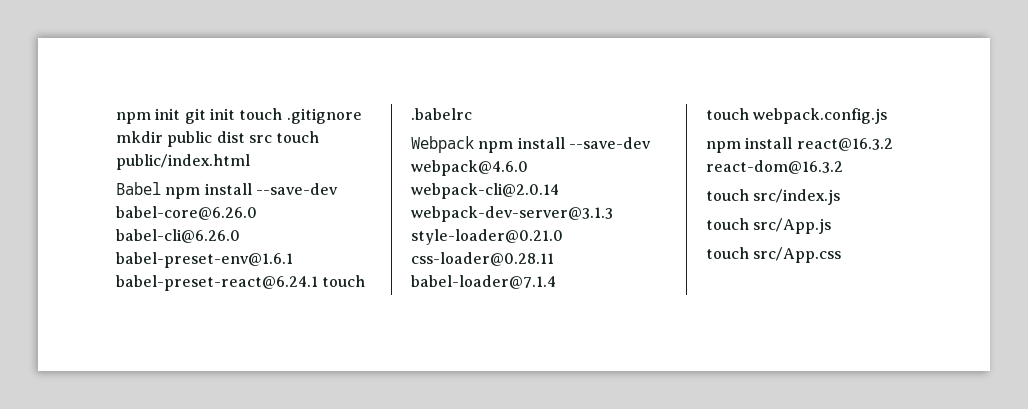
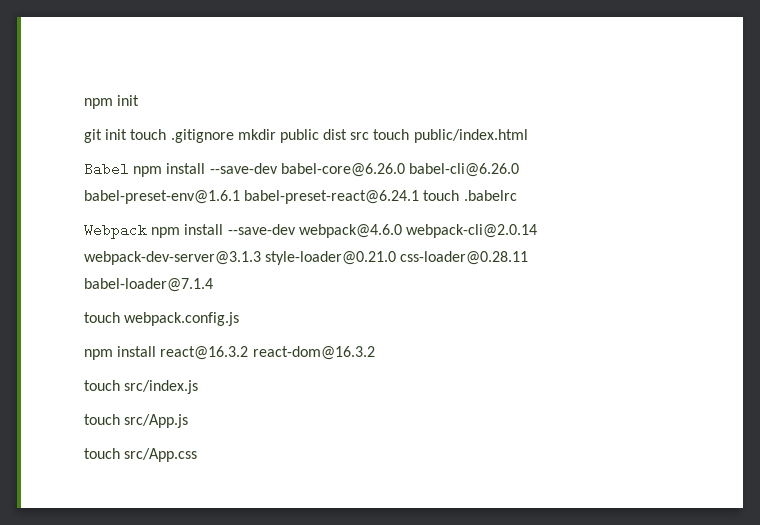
- npm init git init touch .gitignore mkdir public dist src touch public/index.html
+ npm init
+ git init touch .gitignore mkdir public dist src touch public/index.html

